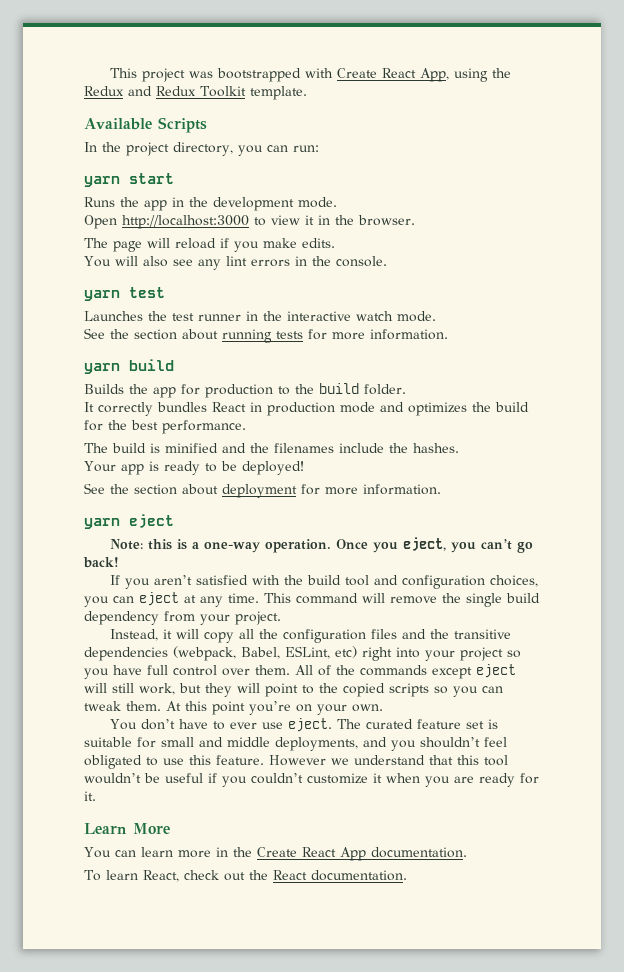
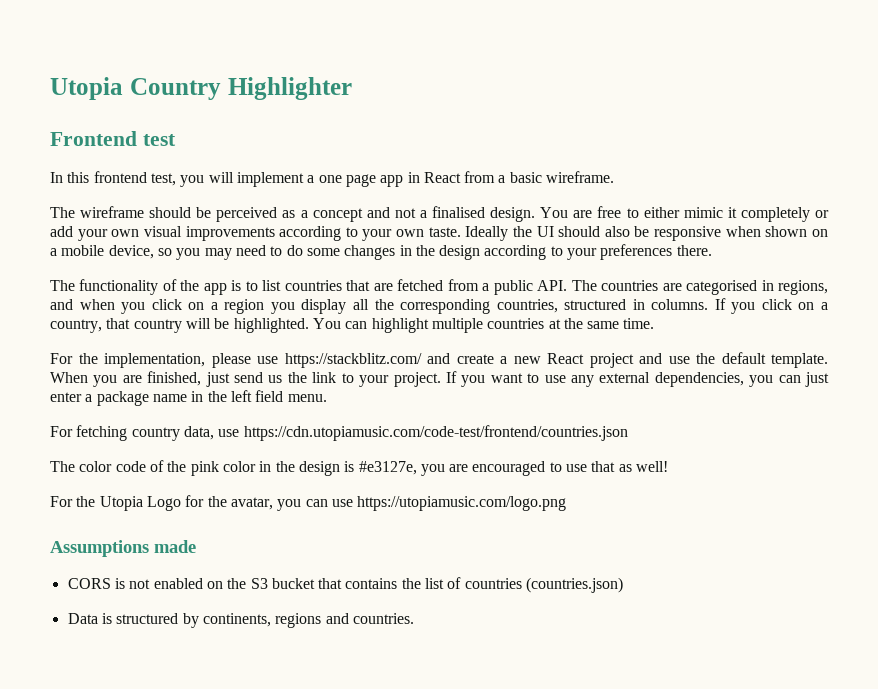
- This project was bootstrapped with Create React App, using the Redux and Redux Toolkit template.
- Available Scripts
- In the project directory, you can run:
- yarn start
- Runs the app in the development mode.
- Open http://localhost:3000 to view it in the browser.
- The page will reload if you make edits.
- You will also see any lint errors in the console.
- yarn test
- Launches the test runner in the interactive watch mode.
- See the section about running tests for more information.
- yarn build
- Builds the app for production to the build folder.
- It correctly bundles React in production mode and optimizes the build for the best performance.
- The build is minified and the filenames include the hashes.
- Your app is ready to be deployed!
- See the section about deployment for more information.
- yarn eject
- Note: this is a one-way operation. Once you eject, you can’t go back!
- If you aren’t satisfied with the build tool and configuration choices, you can eject at any time. This command will remove the single build dependency from your project.
- Instead, it will copy all the configuration files and the transitive dependencies (webpack, Babel, ESLint, etc) right into your project so you have full control over them. All of the commands except eject will still work, but they will point to the copied scripts so you can tweak them. At this point you’re on your own.
- You don’t have to ever use eject. The curated feature set is suitable for small and middle deployments, and you shouldn’t feel obligated to use this feature. However we understand that this tool wouldn’t be useful if you couldn’t customize it when you are ready for it.
- Learn More
- You can learn more in the Create React App documentation.
- To learn React, check out the React documentation.
+ Utopia Country Highlighter
+ Frontend test
+ In this frontend test, you will implement a one page app in React from a basic wireframe.
+ The wireframe should be perceived as a concept and not a finalised design. You are free to either mimic it completely or add your own visual improvements according to your own taste. Ideally the UI should also be responsive when shown on a mobile device, so you may need to do some changes in the design according to your preferences there.
+ The functionality of the app is to list countries that are fetched from a public API. The countries are categorised in regions, and when you click on a region you display all the corresponding countries, structured in columns. If you click on a country, that country will be highlighted. You can highlight multiple countries at the same time.
+ For the implementation, please use https://stackblitz.com/ and create a new React project and use the default template. When you are finished, just send us the link to your project. If you want to use any external dependencies, you can just enter a package name in the left field menu.
+ For fetching country data, use https://cdn.utopiamusic.com/code-test/frontend/countries.json
+ The color code of the pink color in the design is #e3127e, you are encouraged to use that as well!
+ For the Utopia Logo for the avatar, you can use https://utopiamusic.com/logo.png
+ Assumptions made
+ CORS is not enabled on the S3 bucket that contains the list of countries (countries.json)
+ Data is structured by continents, regions and countries.

